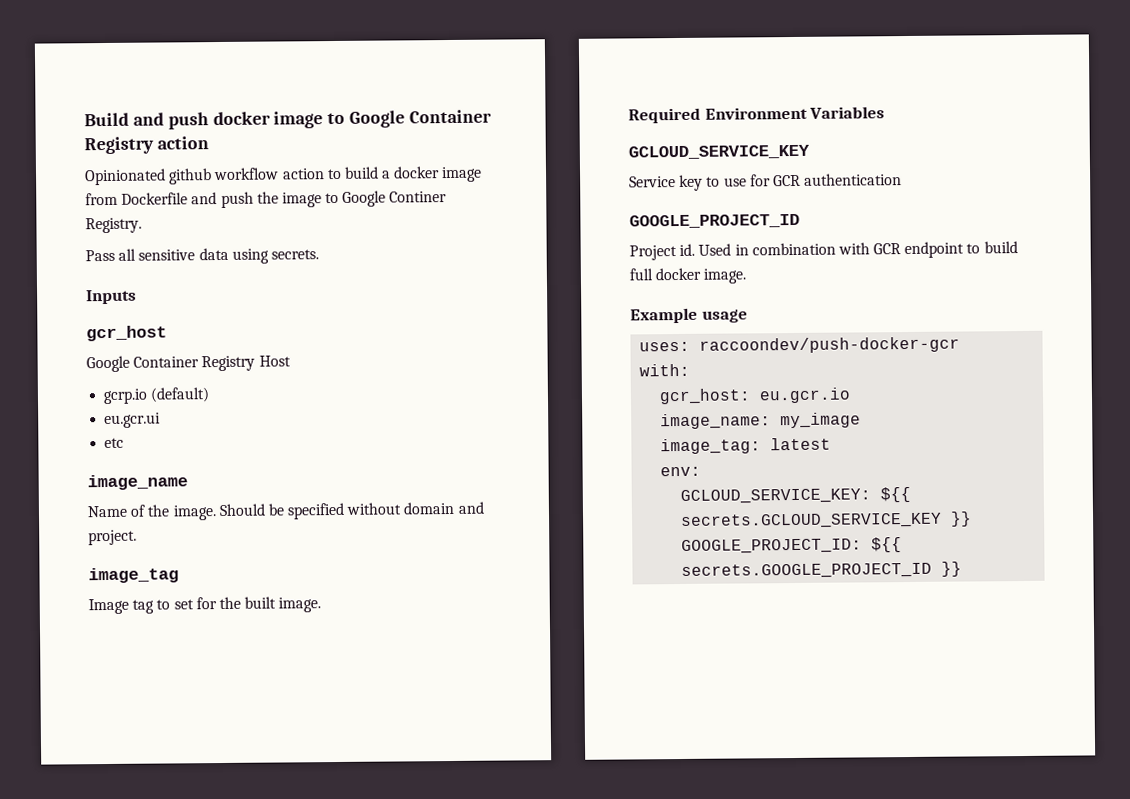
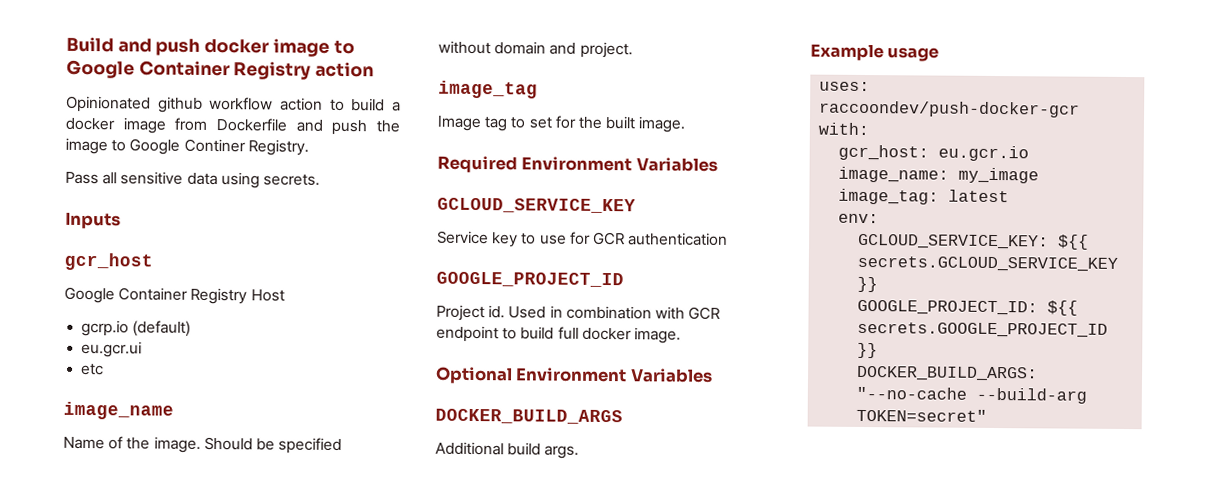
+ Optional Environment Variables
+ DOCKER_BUILD_ARGS
+ Additional build args.
+ DOCKER_BUILD_ARGS: "--no-cache --build-arg TOKEN=secret"

